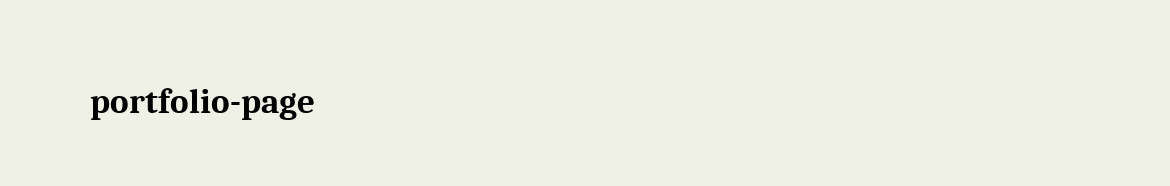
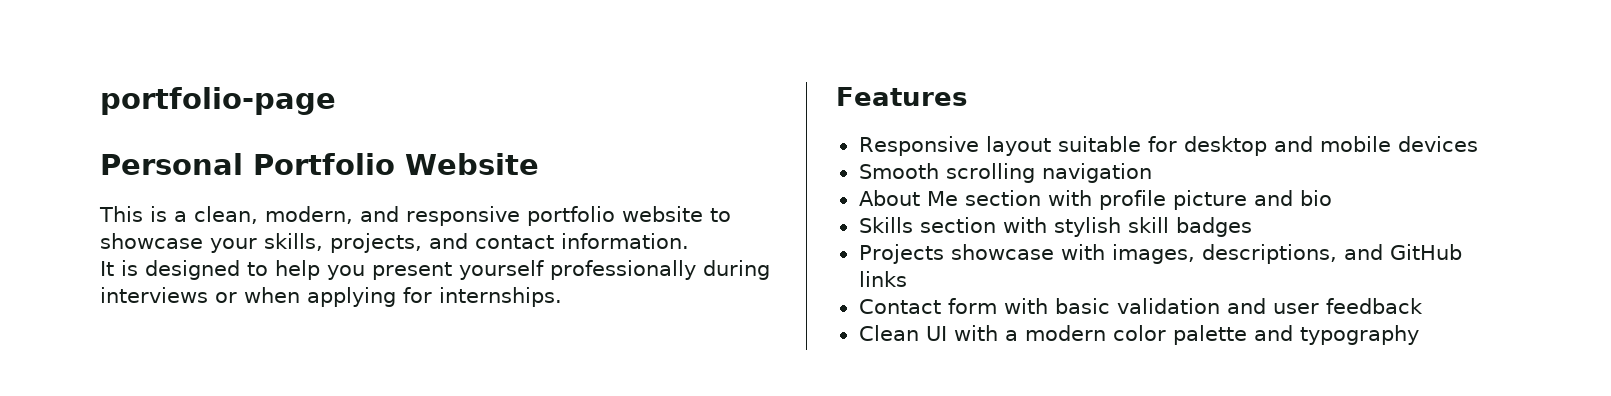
+ Personal Portfolio Website
+ This is a clean, modern, and responsive portfolio website to showcase your skills, projects, and contact information.
+ It is designed to help you present yourself professionally during interviews or when applying for internships.
+ Features
+ Responsive layout suitable for desktop and mobile devices
+ Smooth scrolling navigation
+ About Me section with profile picture and bio
+ Skills section with stylish skill badges
+ Projects showcase with images, descriptions, and GitHub links
+ Contact form with basic validation and user feedback
+ Clean UI with a modern color palette and typography

